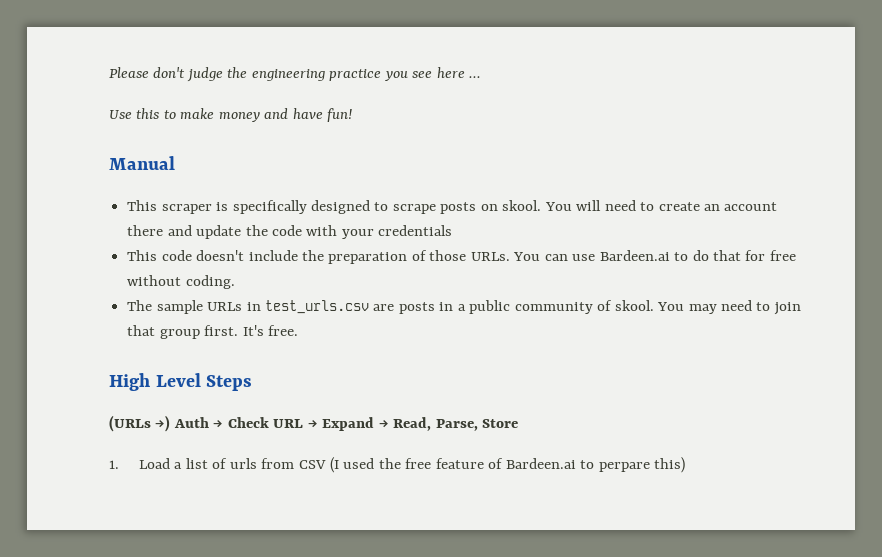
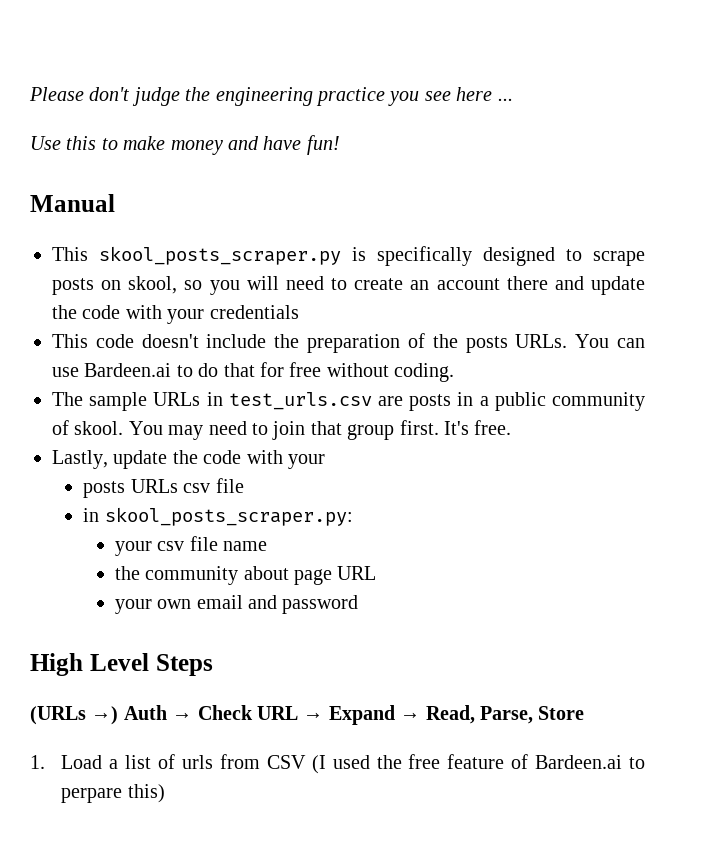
- This scraper is specifically designed to scrape posts on skool. You will need to create an account there and update the code with your credentials
+ This skool_posts_scraper.py is specifically designed to scrape posts on skool, so you will need to create an account there and update the code with your credentials
- This code doesn't include the preparation of those URLs.
+ This code doesn't include the preparation of the posts URLs.
+ Lastly, update the code with your
+ posts URLs csv file
+ in skool_posts_scraper.py:
+ your csv file name
+ the community about page URL
+ your own email and password

